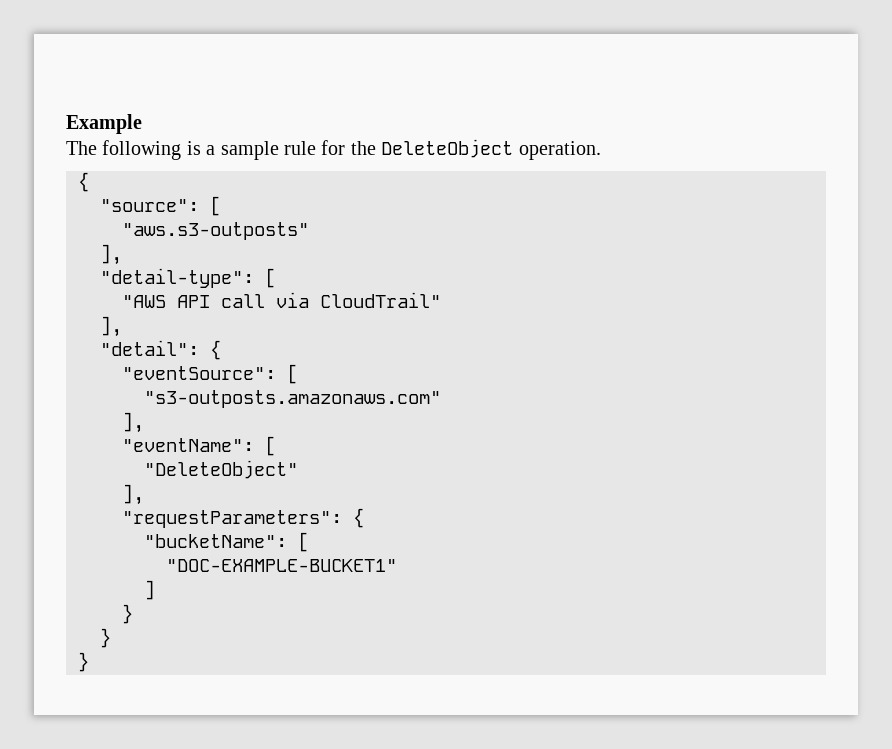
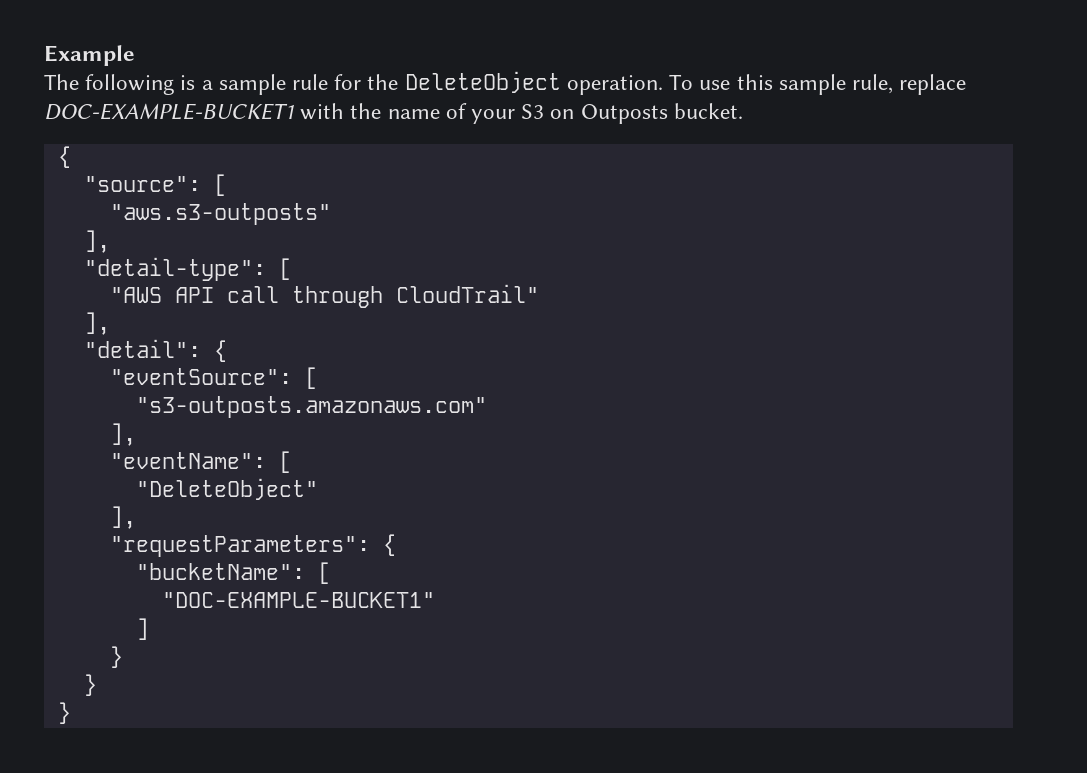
+ To use this sample rule, replace DOC-EXAMPLE-BUCKET1 with the name of your S3 on Outposts bucket.
- "AWS API call via CloudTrail"
+ "AWS API call through CloudTrail"

